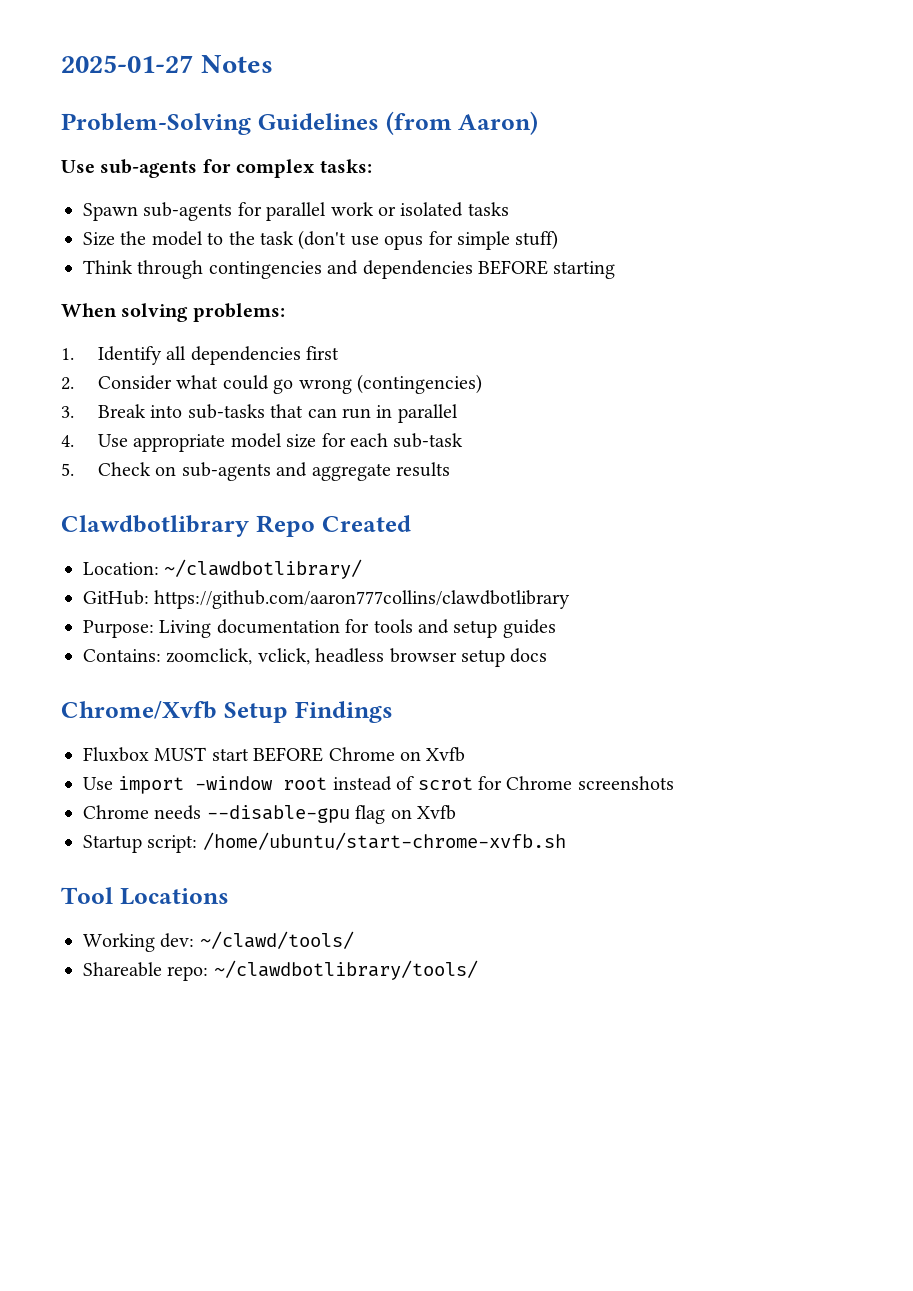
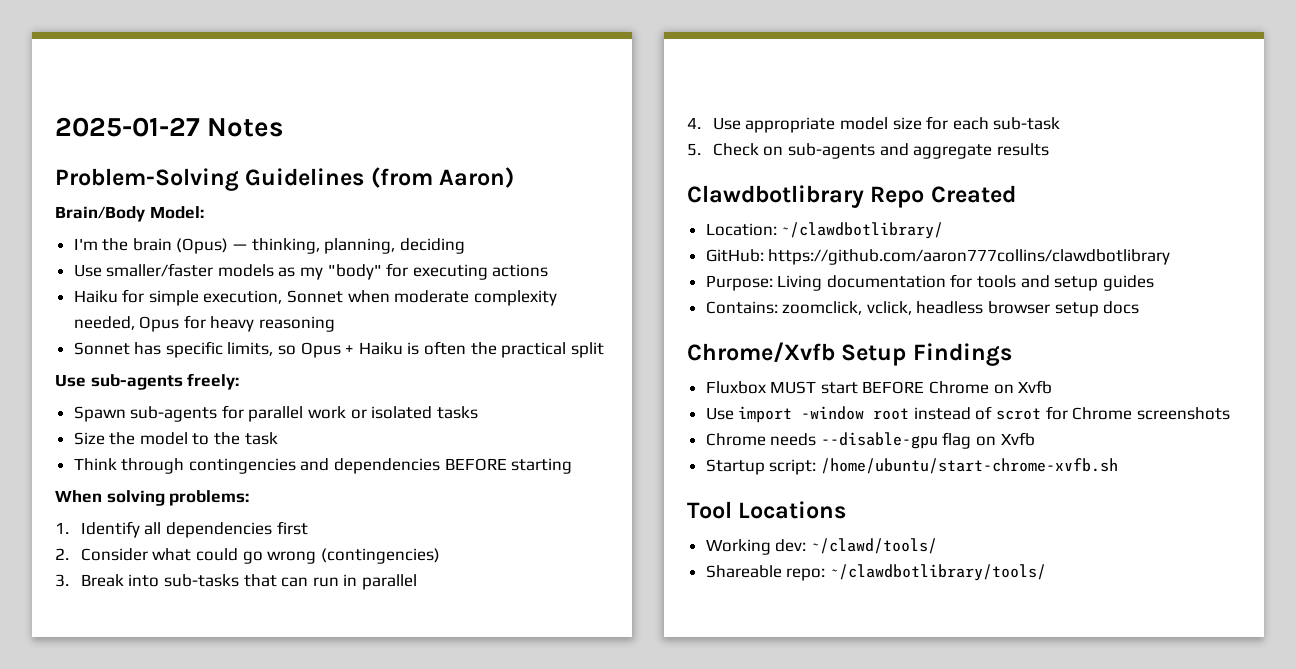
+ Brain/Body Model:
+ I'm the brain (Opus) — thinking, planning, deciding
+ Use smaller/faster models as my "body" for executing actions
+ Haiku for simple execution, Sonnet when moderate complexity needed, Opus for heavy reasoning
+ Sonnet has specific limits, so Opus + Haiku is often the practical split
- Use sub-agents for complex tasks:
+ Use sub-agents freely:
- Size the model to the task (don't use opus for simple stuff)
+ Size the model to the task

